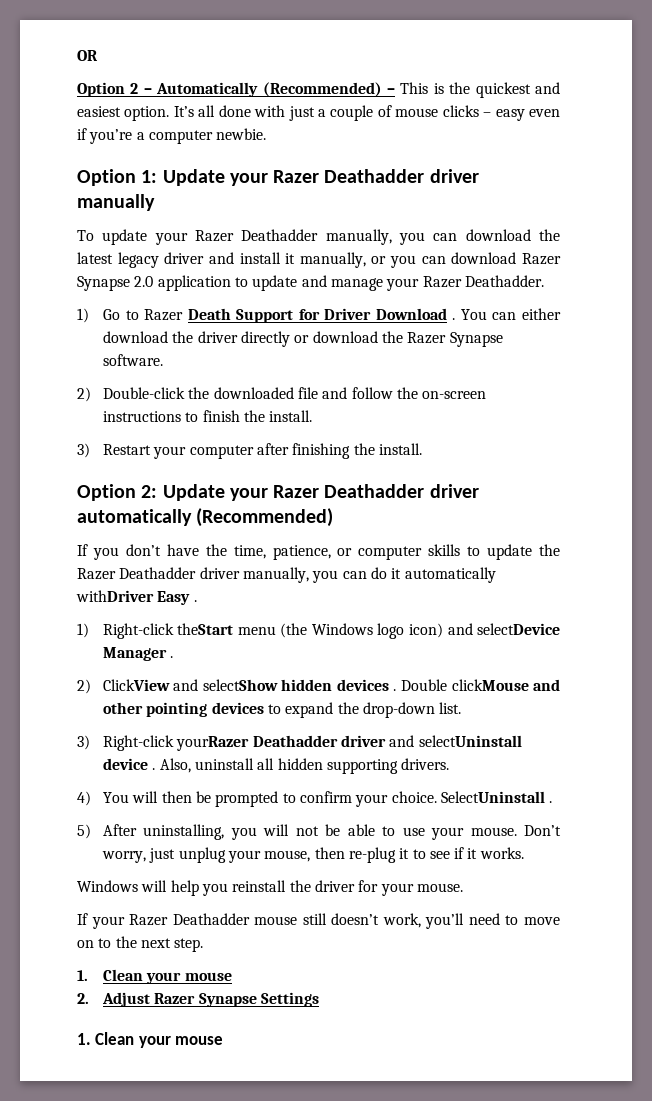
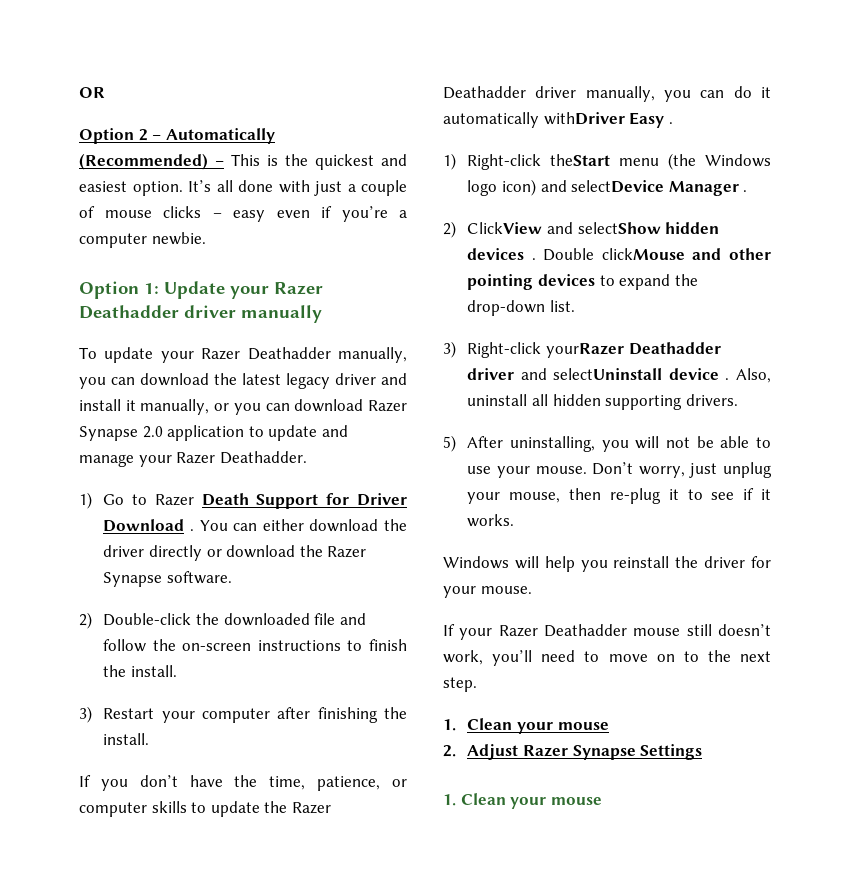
- Option 2: Update your Razer Deathadder driver automatically (Recommended)
- 4) You will then be prompted to confirm your choice. SelectUninstall .

